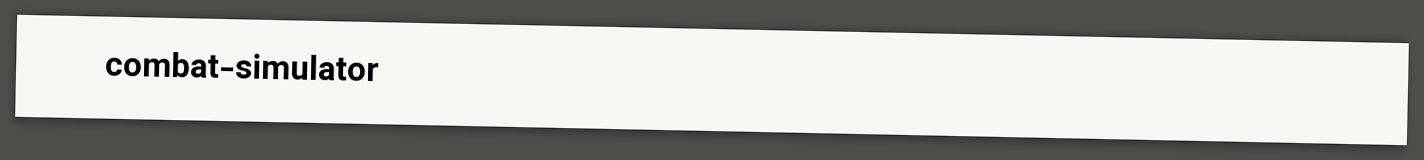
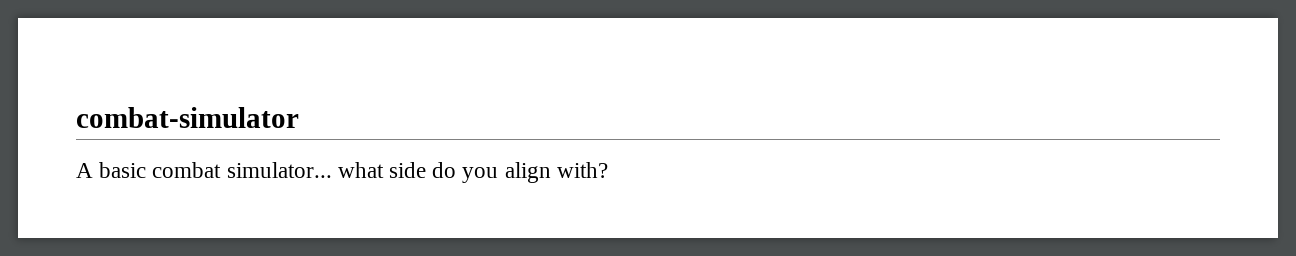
+ A basic combat simulator... what side do you align with?

